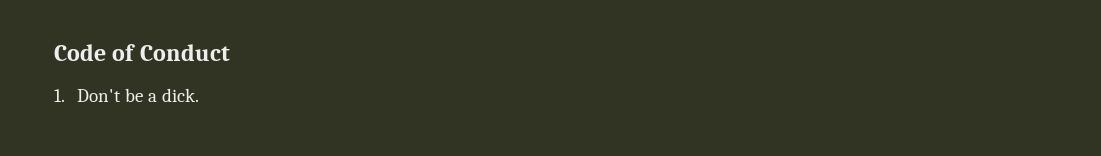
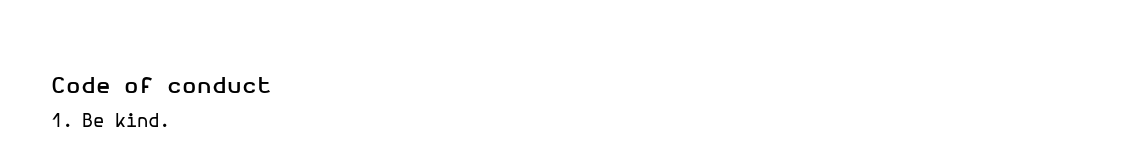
- Code of Conduct
+ Code of conduct
- 1. Don't be a dick.
+ 1. Be kind.

